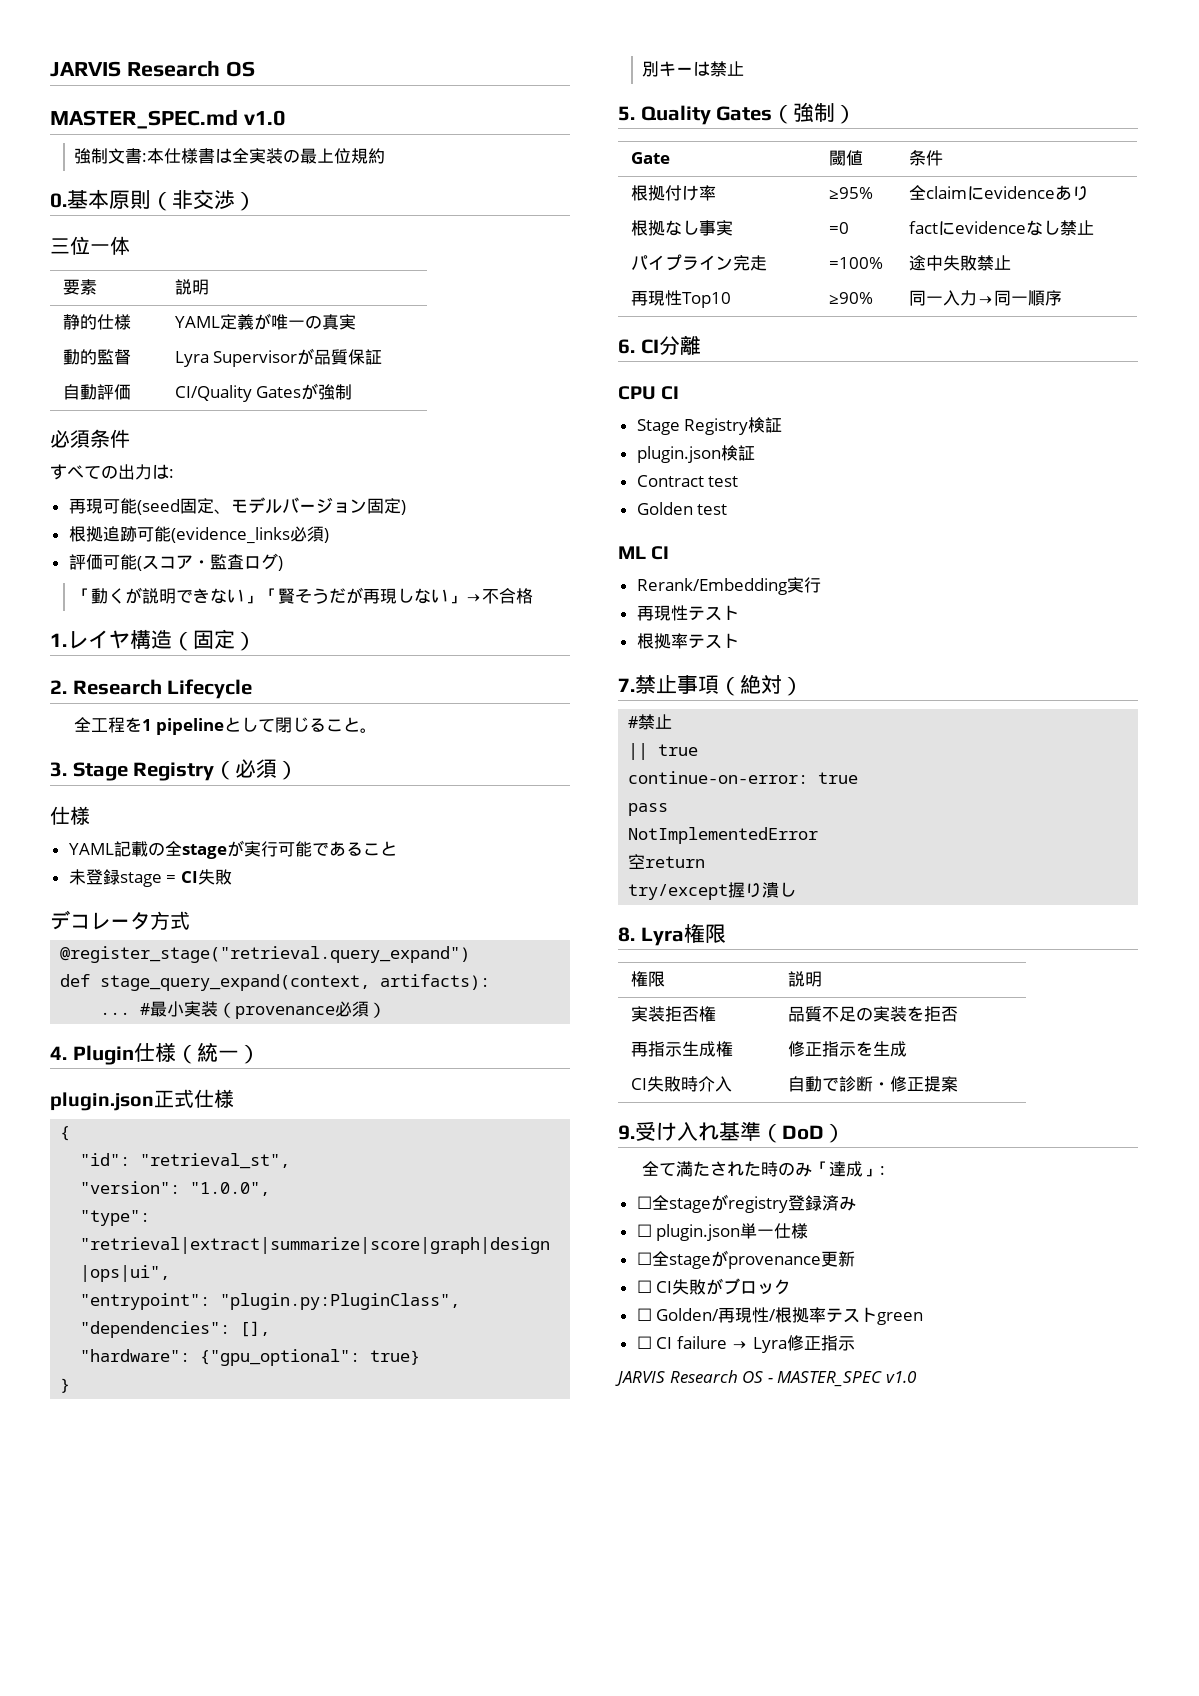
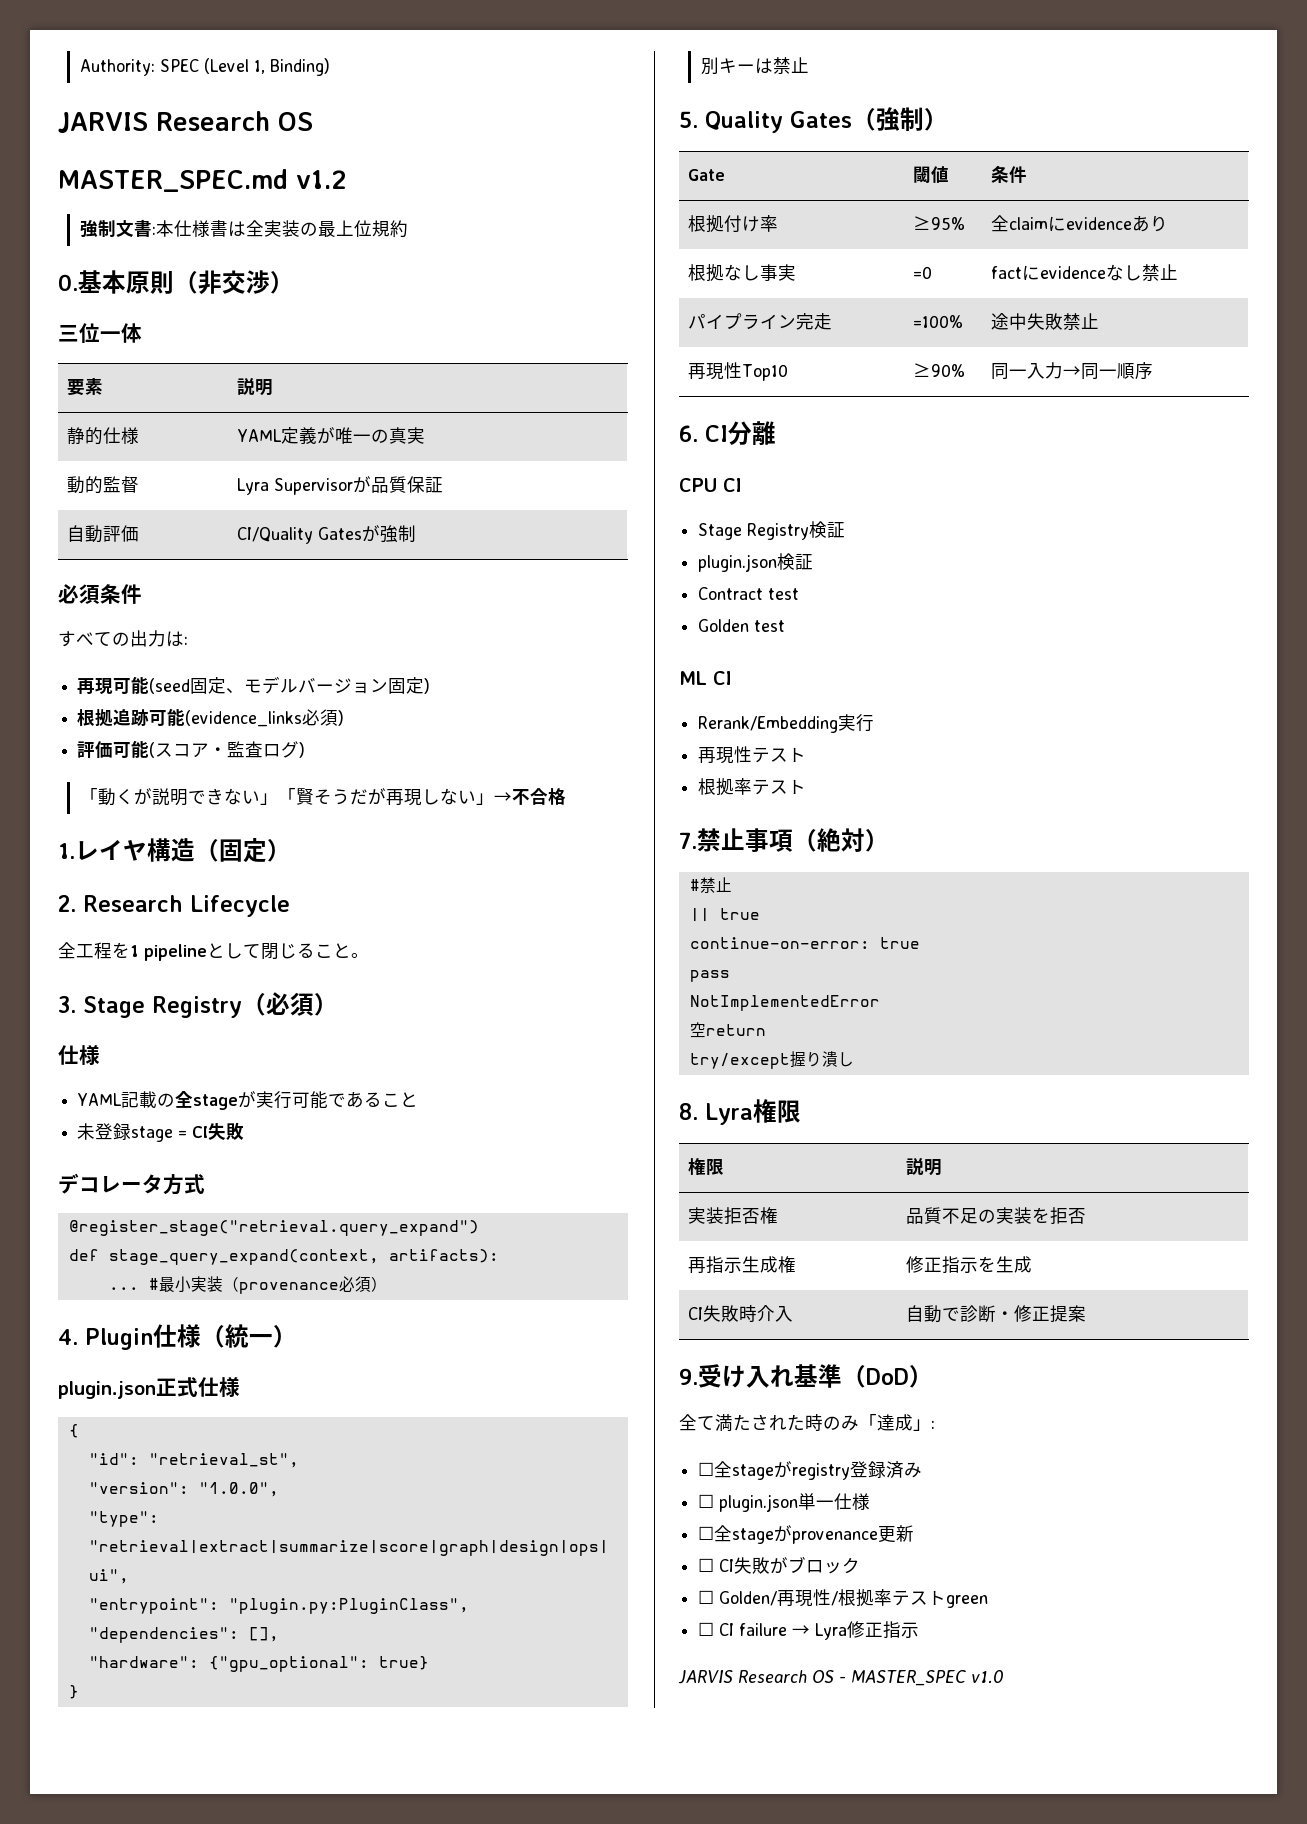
+ Authority: SPEC (Level 1, Binding)
- MASTER_SPEC.md v1.0
+ MASTER_SPEC.md v1.2

